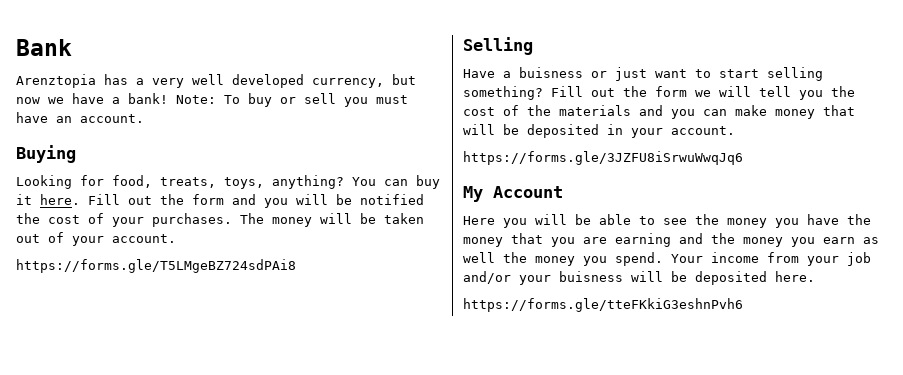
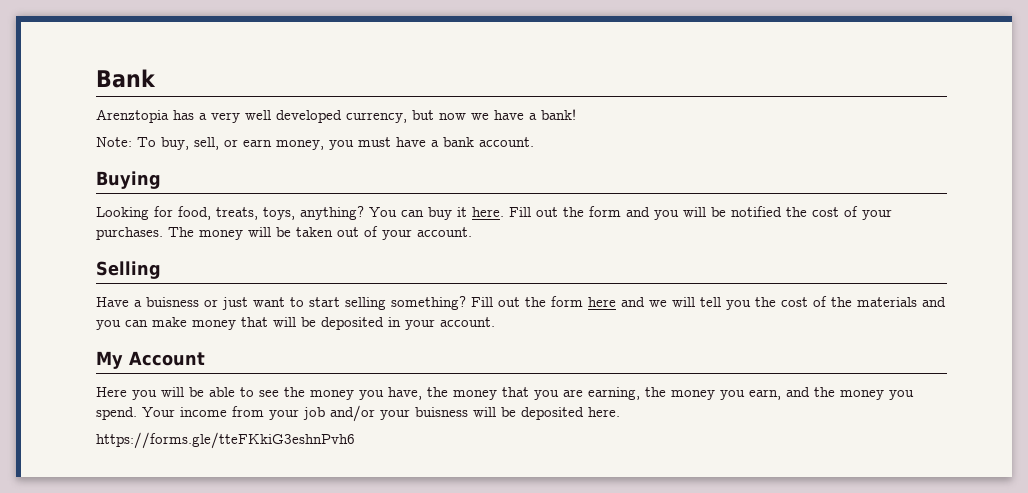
- Arenztopia has a very well developed currency, but now we have a bank! Note: To buy or sell you must have an account.
+ Arenztopia has a very well developed currency, but now we have a bank!
+ Note: To buy, sell, or earn money, you must have a bank account.
- https://forms.gle/T5LMgeBZ724sdPAi8
- Fill out the form we will tell you the cost of the materials and you can make money that will be deposited in your account.
+ Fill out the form here and we will tell you the cost of the materials and you can make money that will be deposited in your account.
- https://forms.gle/3JZFU8iSrwuWwqJq6
- Here you will be able to see the money you have the money that you are earning and the money you earn as well the money you spend.
+ Here you will be able to see the money you have, the money that you are earning, the money you earn, and the money you spend.

